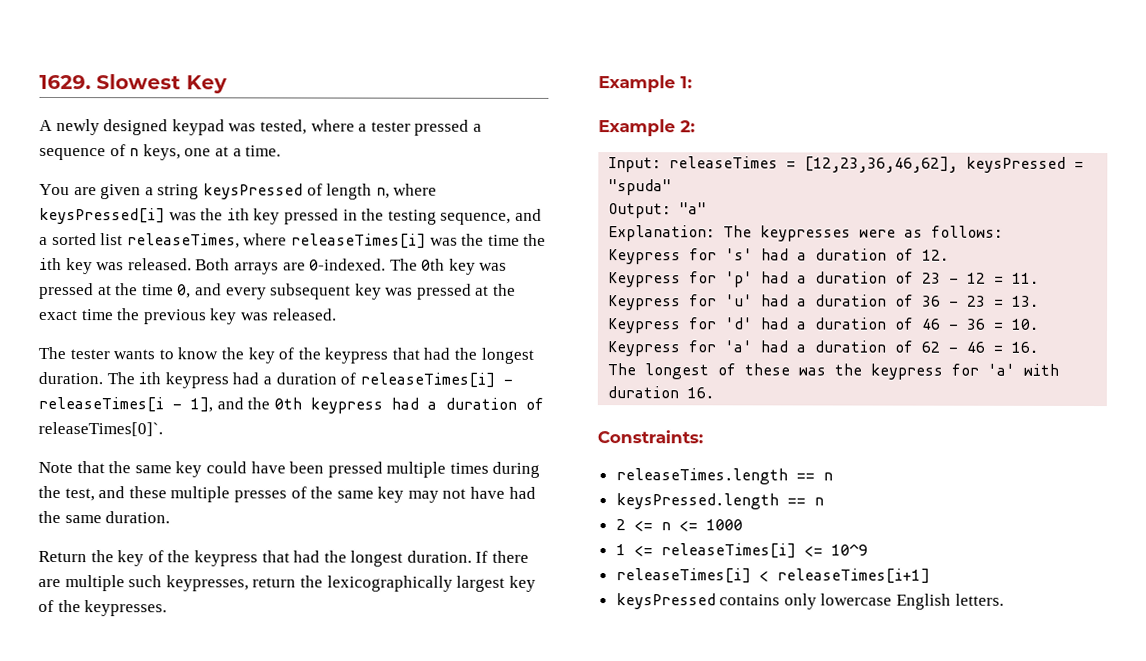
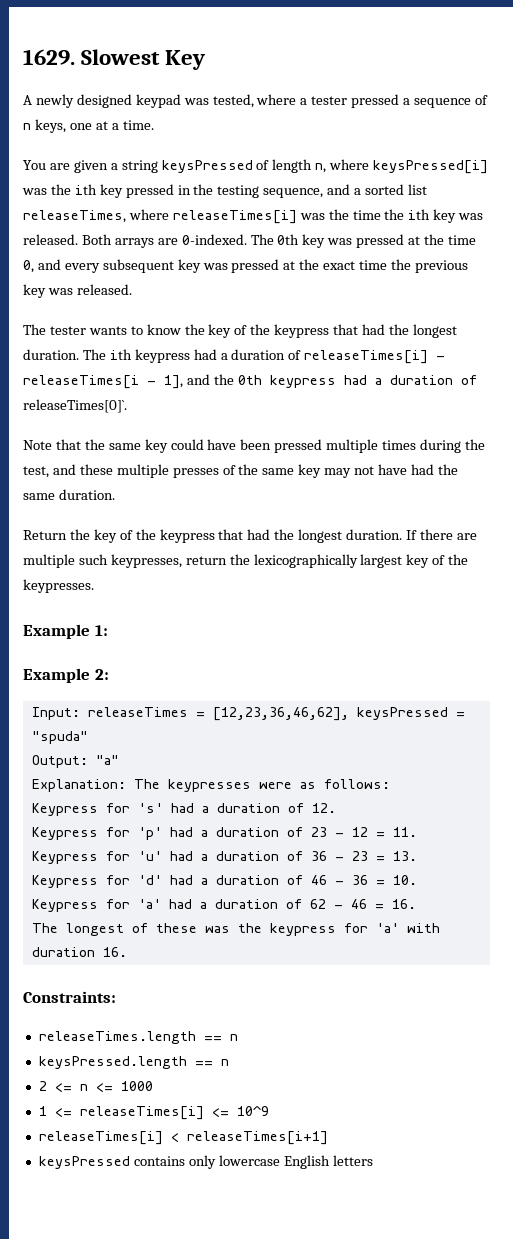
- keysPressed contains only lowercase English letters.
+ keysPressed contains only lowercase English letters

